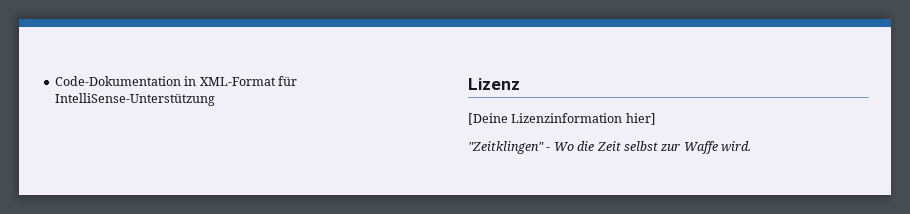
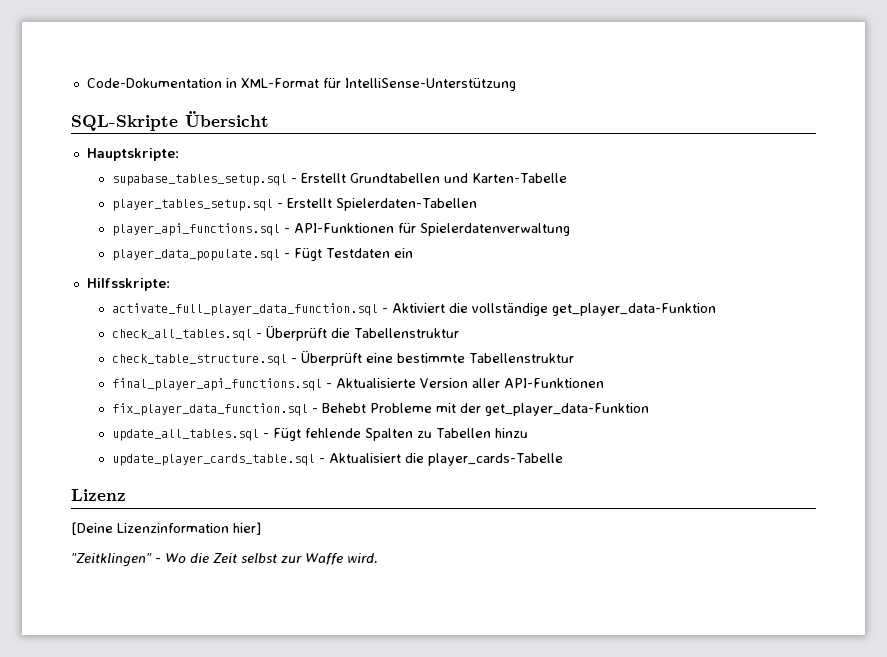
+ SQL-Skripte Übersicht
+ Hauptskripte:
+ supabase_tables_setup.sql - Erstellt Grundtabellen und Karten-Tabelle
+ player_tables_setup.sql - Erstellt Spielerdaten-Tabellen
+ player_api_functions.sql - API-Funktionen für Spielerdatenverwaltung
+ player_data_populate.sql - Fügt Testdaten ein
+ Hilfsskripte:
+ activate_full_player_data_function.sql - Aktiviert die vollständige get_player_data-Funktion
+ check_all_tables.sql - Überprüft die Tabellenstruktur
+ check_table_structure.sql - Überprüft eine bestimmte Tabellenstruktur
+ final_player_api_functions.sql - Aktualisierte Version aller API-Funktionen
+ fix_player_data_function.sql - Behebt Probleme mit der get_player_data-Funktion
+ update_all_tables.sql - Fügt fehlende Spalten zu Tabellen hinzu
+ update_player_cards_table.sql - Aktualisiert die player_cards-Tabelle

